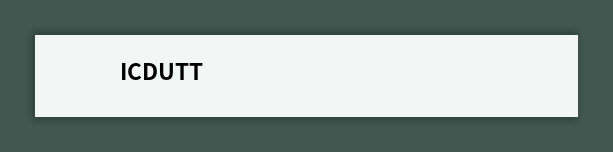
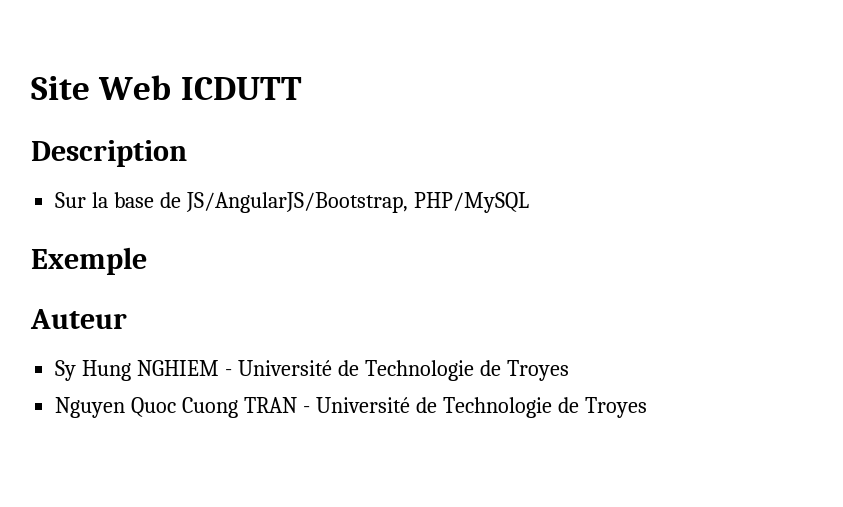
- ICDUTT
+ Site Web ICDUTT
+ Description
+ Sur la base de JS/AngularJS/Bootstrap, PHP/MySQL
+ Exemple
+ Auteur
+ Sy Hung NGHIEM - Université de Technologie de Troyes
+ Nguyen Quoc Cuong TRAN - Université de Technologie de Troyes

